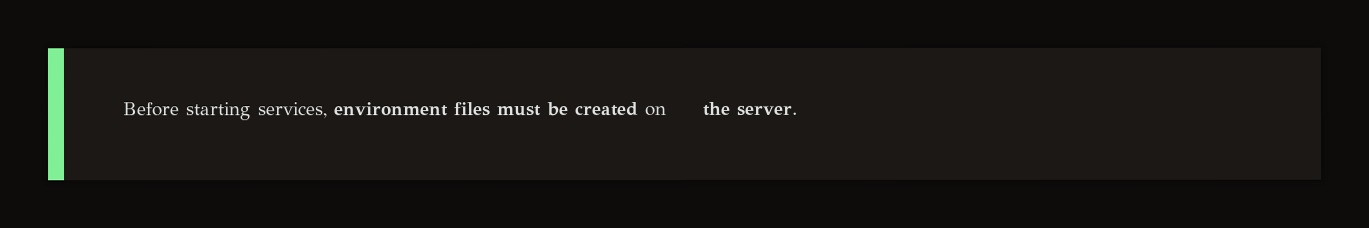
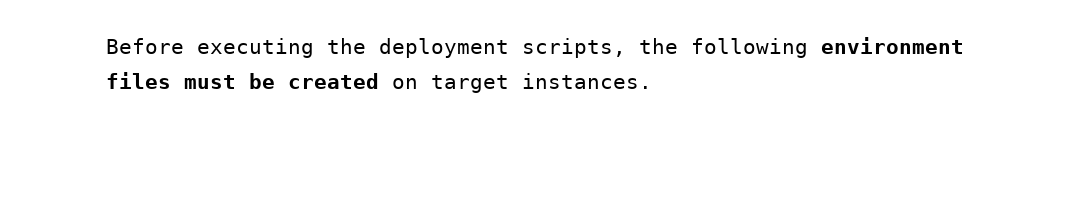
- Before starting services, environment files must be created on the server.
+ Before executing the deployment scripts, the following environment files must be created on target instances.

